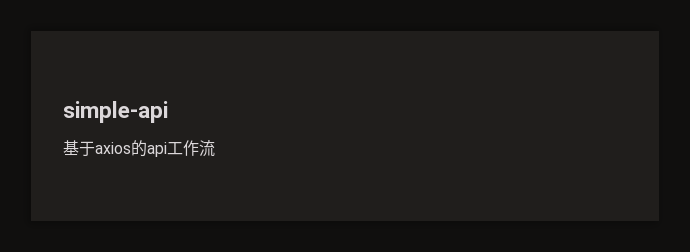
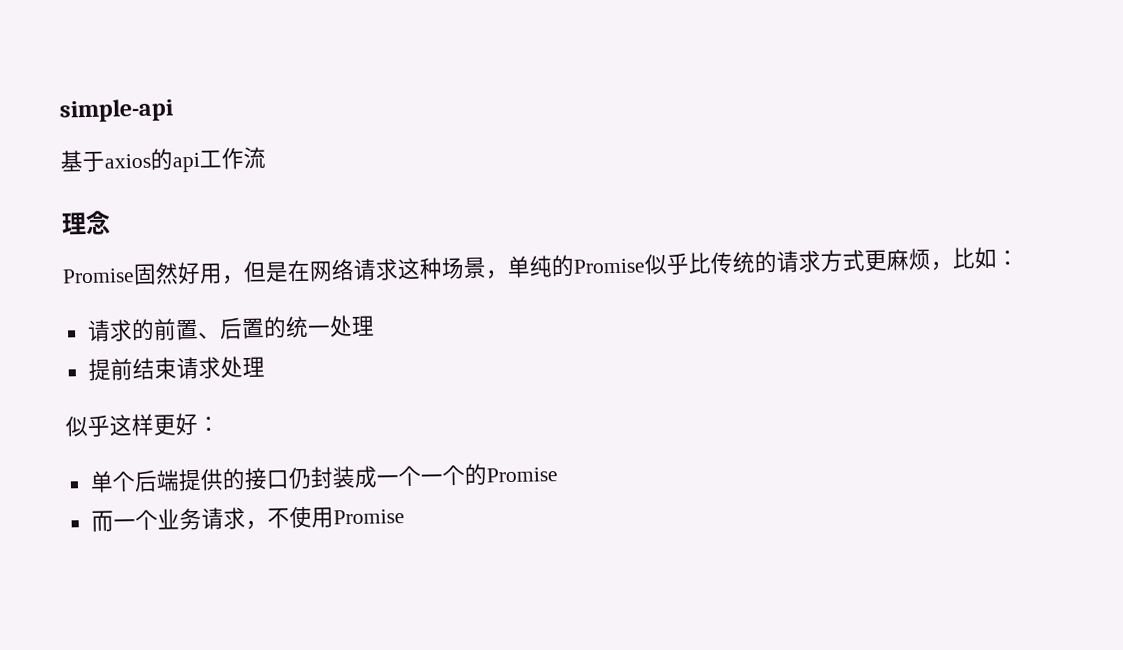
+ 理念
+ Promise固然好用，但是在网络请求这种场景，单纯的Promise似乎比传统的请求方式更麻烦，比如：
+ 请求的前置、后置的统一处理
+ 提前结束请求处理
+ 似乎这样更好：
+ 单个后端提供的接口仍封装成一个一个的Promise
+ 而一个业务请求，不使用Promise

